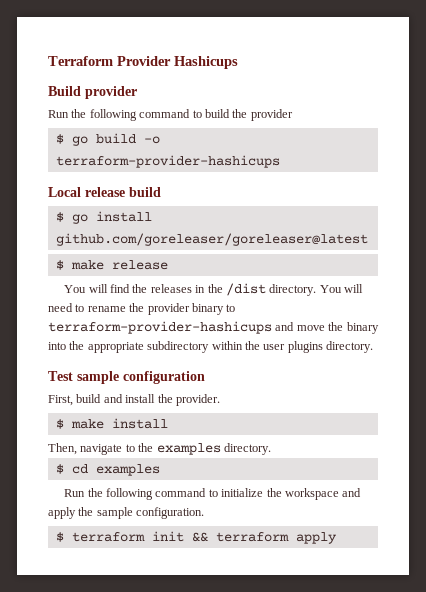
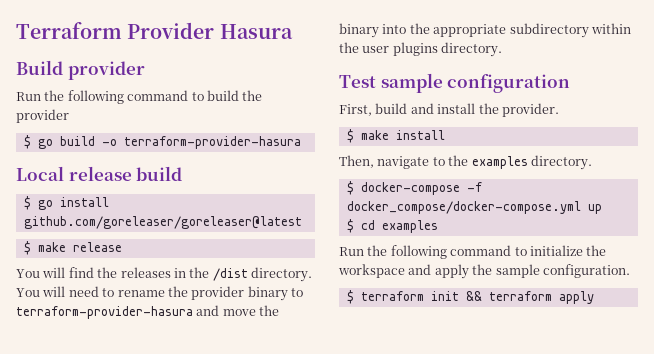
- Terraform Provider Hashicups
+ Terraform Provider Hasura
- $ go build -o terraform-provider-hashicups
+ $ go build -o terraform-provider-hasura
- You will need to rename the provider binary to terraform-provider-hashicups and move the binary into the appropriate subdirectory within the user plugins directory.
+ You will need to rename the provider binary to terraform-provider-hasura and move the binary into the appropriate subdirectory within the user plugins directory.
+ $ docker-compose -f docker_compose/docker-compose.yml up

